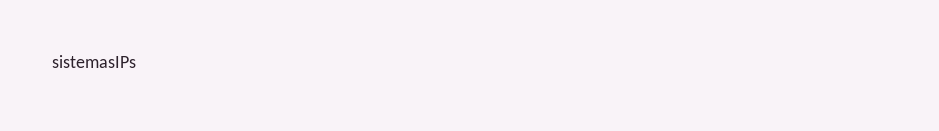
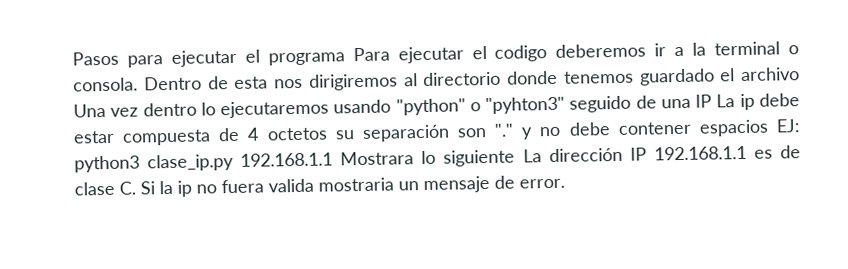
- sistemasIPs
+ Pasos para ejecutar el programa Para ejecutar el codigo deberemos ir a la terminal o consola. Dentro de esta nos dirigiremos al directorio donde tenemos guardado el archivo Una vez dentro lo ejecutaremos usando "python" o "pyhton3" seguido de una IP La ip debe estar compuesta de 4 octetos su separación son "." y no debe contener espacios EJ: python3 clase_ip.py 192.168.1.1 Mostrara lo siguiente La dirección IP 192.168.1.1 es de clase C. Si la ip no fuera valida mostraria un mensaje de error.

